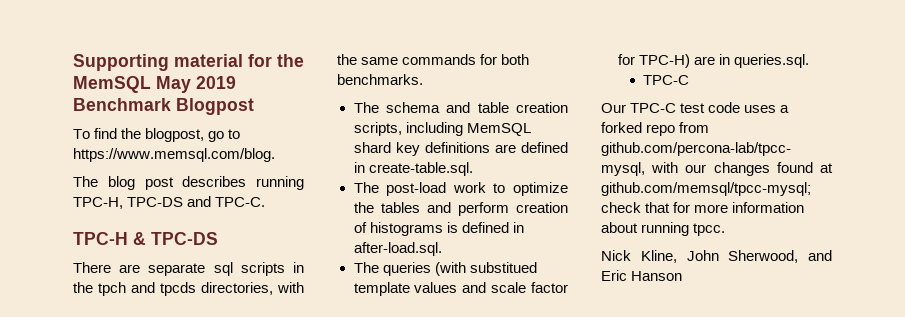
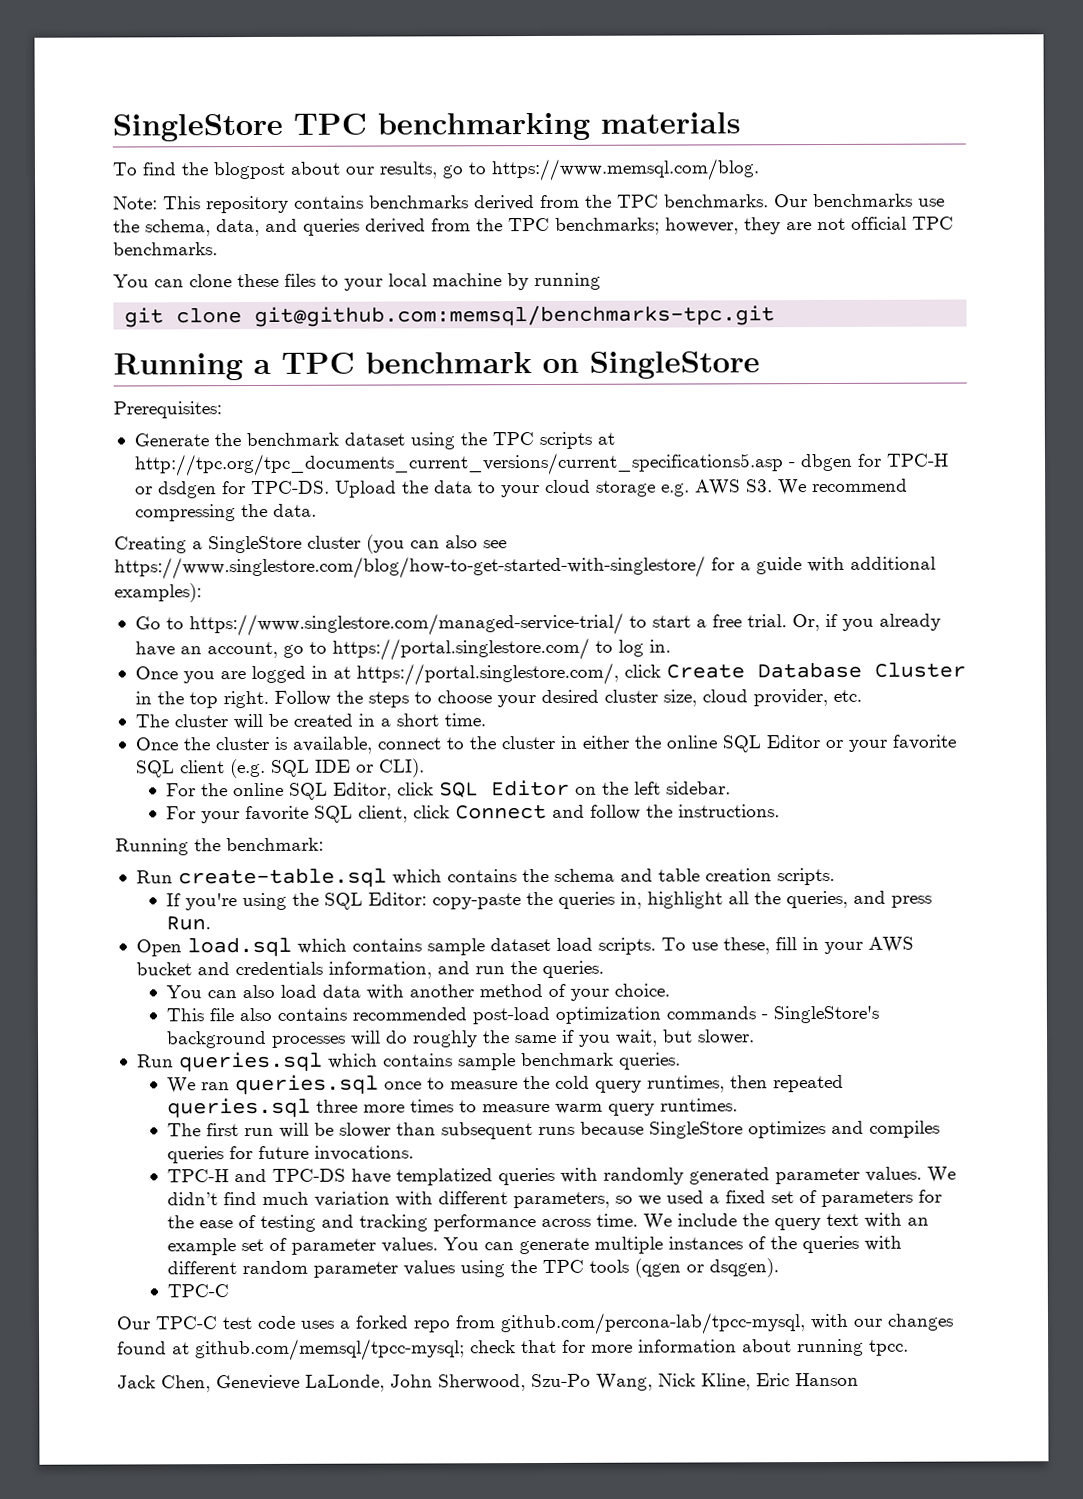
- Supporting material for the MemSQL May 2019 Benchmark Blogpost
+ SingleStore TPC benchmarking materials
- To find the blogpost, go to https://www.memsql.com/blog.
+ To find the blogpost about our results, go to https://www.memsql.com/blog.
- The blog post describes running TPC-H, TPC-DS and TPC-C.
- TPC-H & TPC-DS
- There are separate sql scripts in the tpch and tpcds directories, with the same commands for both benchmarks.
- The schema and table creation scripts, including MemSQL shard key definitions are defined in create-table.sql.
- The post-load work to optimize the tables and perform creation of histograms is defined in after-load.sql.
- The queries (with substitued template values and scale factor for TPC-H) are in queries.sql.
+ Note: This repository contains benchmarks derived from the TPC benchmarks. Our benchmarks use the schema, data, and queries derived from the TPC benchmarks; however, they are not official TPC benchmarks.
+ You can clone these files to your local machine by running
+ git clone git@github.com:memsql/benchmarks-tpc.git
+ Running a TPC benchmark on SingleStore
+ Prerequisites:
+ Generate the benchmark dataset using the TPC scripts at http://tpc.org/tpc_documents_current_versions/current_specifications5.asp - dbgen for TPC-H or dsdgen for TPC-DS. Upload the data to your cloud storage e.g. AWS S3. We recommend compressing the data.
+ Creating a SingleStore cluster (you can also see https://www.singlestore.com/blog/how-to-get-started-with-singlestore/ for a guide with additional examples):
+ Go to https://www.singlestore.com/managed-service-trial/ to start a free trial. Or, if you already have an account, go to https://portal.singlestore.com/ to log in.
+ Once you are logged in at https://portal.singlestore.com/, click Create Database Cluster in the top right. Follow the steps to choose your desired cluster size, cloud provider, etc.
+ The cluster will be created in a short time.
+ Once the cluster is available, connect to the cluster in either the online SQL Editor or your favorite SQL client (e.g. SQL IDE or CLI).
+ For the online SQL Editor, click SQL Editor on the left sidebar.
+ For your favorite SQL client, click Connect and follow the instructions.
+ Running the benchmark:
+ Run create-table.sql which contains the schema and table creation scripts.
+ If you're using the SQL Editor: copy-paste the queries in, highlight all the queries, and press Run.
+ Open load.sql which contains sample dataset load scripts. To use these, fill in your AWS bucket and credentials information, and run the queries.
+ You can also load data with another method of your choice.
+ This file also contains recommended post-load optimization commands - SingleStore's background processes will do roughly the same if you wait, but slower.
+ Run queries.sql which contains sample benchmark queries.
+ We ran queries.sql once to measure the cold query runtimes, then repeated queries.sql three more times to measure warm query runtimes.
+ The first run will be slower than subsequent runs because SingleStore optimizes and compiles queries for future invocations.
+ TPC-H and TPC-DS have templatized queries with randomly generated parameter values. We didn’t find much variation with different parameters, so we used a fixed set of parameters for the ease of testing and tracking performance across time. We include the query text with an example set of parameter values. You can generate multiple instances of the queries with different random parameter values using the TPC tools (qgen or dsqgen).
- Nick Kline, John Sherwood, and Eric Hanson
+ Jack Chen, Genevieve LaLonde, John Sherwood, Szu-Po Wang, Nick Kline, Eric Hanson

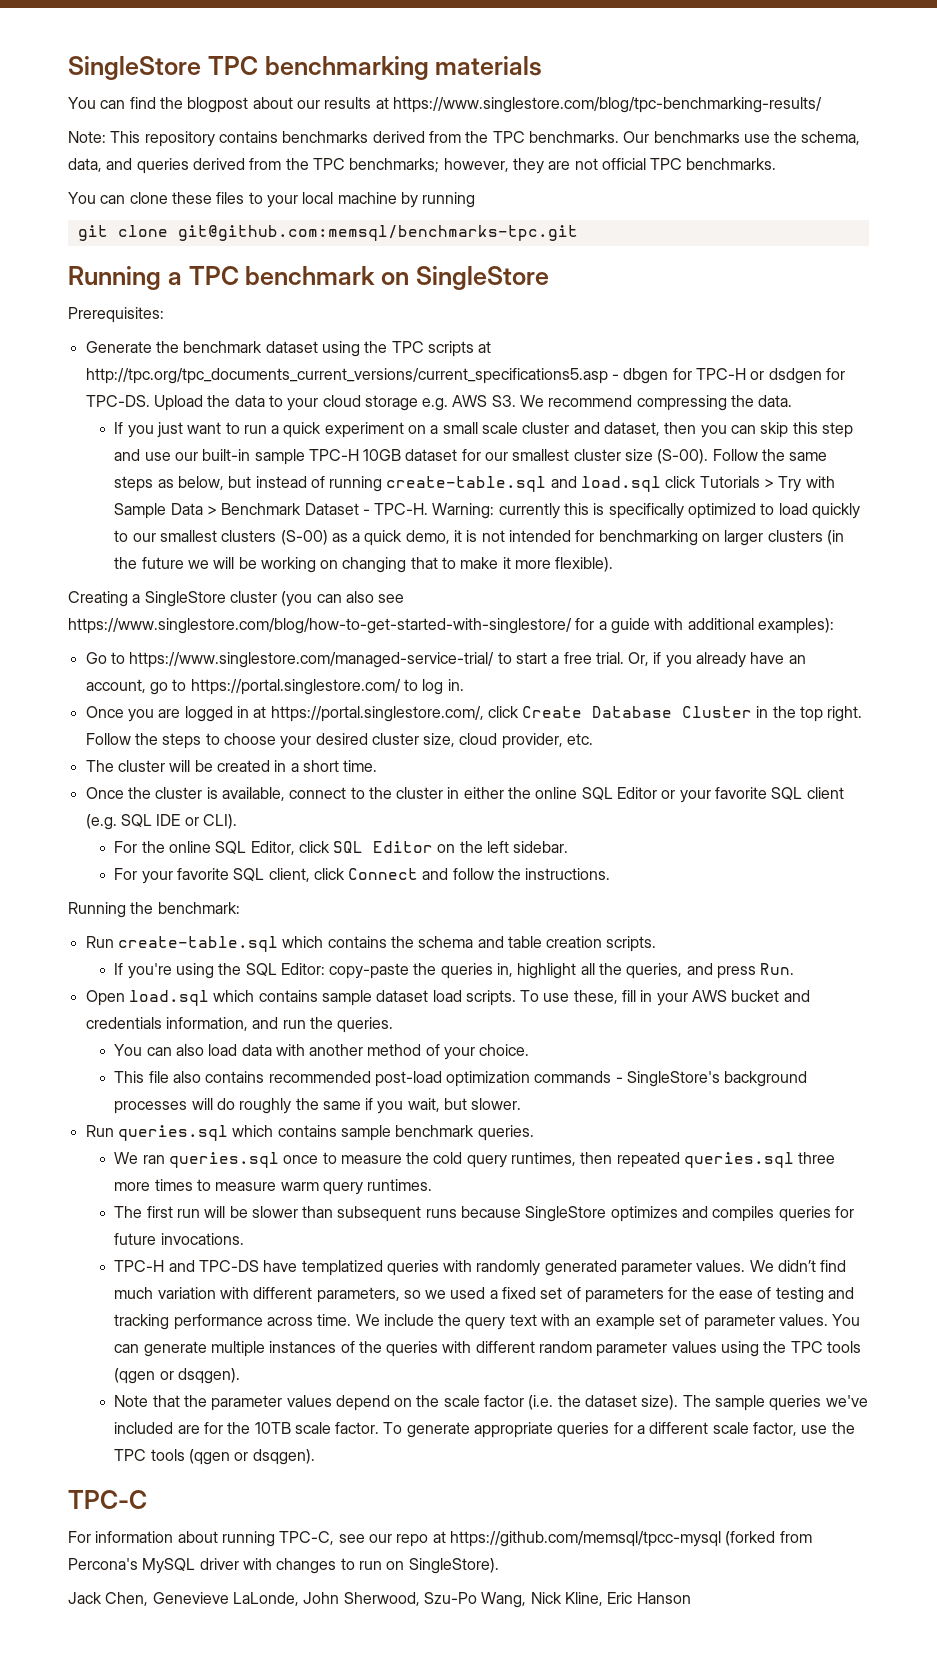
- To find the blogpost about our results, go to https://www.memsql.com/blog.
+ You can find the blogpost about our results at https://www.singlestore.com/blog/tpc-benchmarking-results/
+ If you just want to run a quick experiment on a small scale cluster and dataset, then you can skip this step and use our built-in sample TPC-H 10GB dataset for our smallest cluster size (S-00). Follow the same steps as below, but instead of running create-table.sql and load.sql click Tutorials > Try with Sample Data > Benchmark Dataset - TPC-H. Warning: currently this is specifically optimized to load quickly to our smallest clusters (S-00) as a quick demo, it is not intended for benchmarking on larger clusters (in the future we will be working on changing that to make it more flexible).
  You can generate multiple instances of the queries with different random parameter values using the TPC tools (qgen or dsqgen).
+ Note that the parameter values depend on the scale factor (i.e. the dataset size). The sample queries we've included are for the 10TB scale factor. To generate appropriate queries for a different scale factor, use the TPC tools (qgen or dsqgen).
  TPC-C
- Our TPC-C test code uses a forked repo from github.com/percona-lab/tpcc-mysql, with our changes found at github.com/memsql/tpcc-mysql; check that for more information about running tpcc.
+ For information about running TPC-C, see our repo at https://github.com/memsql/tpcc-mysql (forked from Percona's MySQL driver with changes to run on SingleStore).

